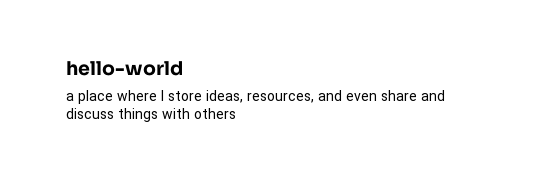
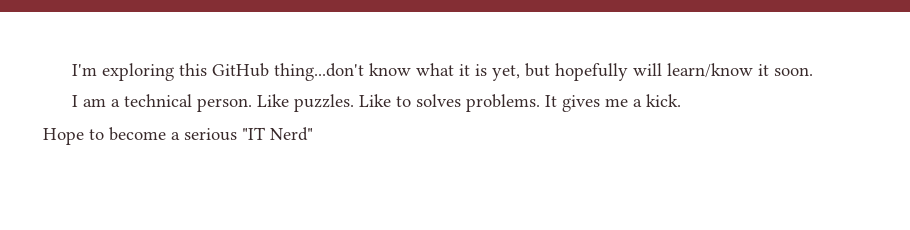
- hello-world
- a place where I store ideas, resources, and even share and discuss things with others
+ I'm exploring this GitHub thing...don't know what it is yet, but hopefully will learn/know it soon.
+ I am a technical person. Like puzzles. Like to solves problems. It gives me a kick.
+ Hope to become a serious "IT Nerd"

